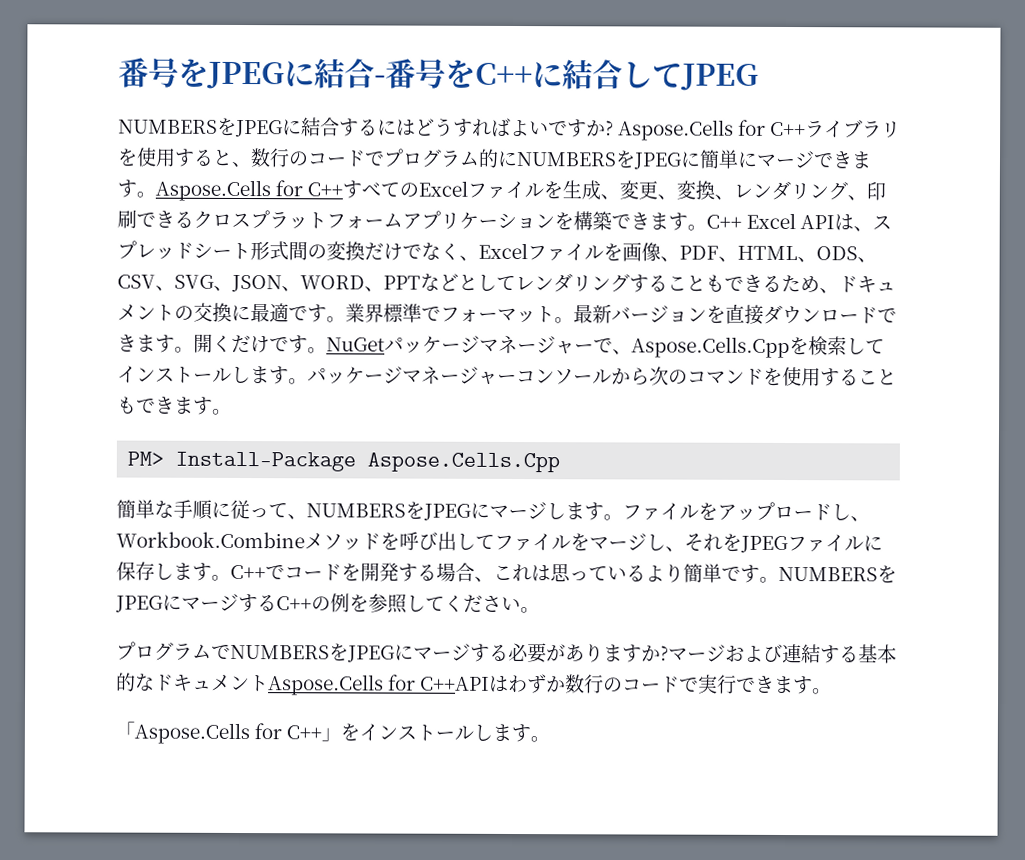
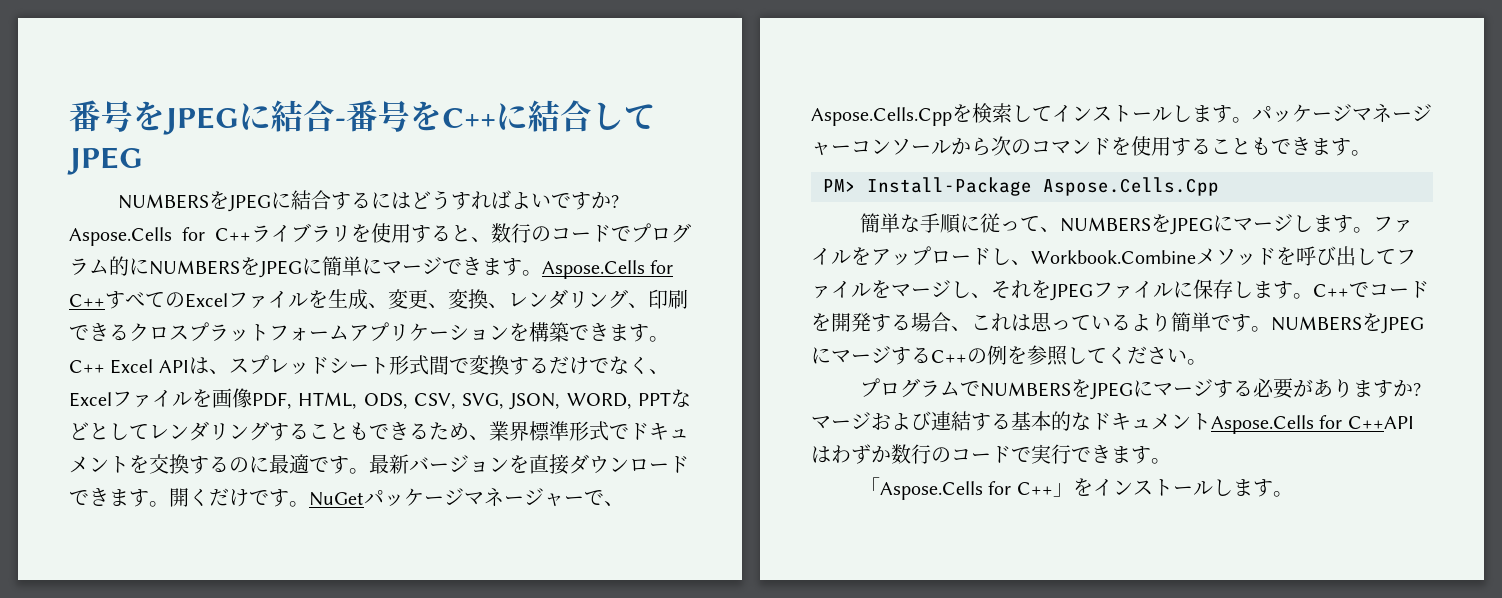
- C++ Excel APIは、スプレッドシート形式間の変換だけでなく、Excelファイルを画像、PDF、HTML、ODS、CSV、SVG、JSON、WORD、PPTなどとしてレンダリングすることもできるため、ドキュメントの交換に最適です。業界標準でフォーマット。
+ C++ Excel APIは、スプレッドシート形式間で変換するだけでなく、Excelファイルを画像PDF, HTML, ODS, CSV, SVG, JSON, WORD, PPTなどとしてレンダリングすることもできるため、業界標準形式でドキュメントを交換するのに最適です。

